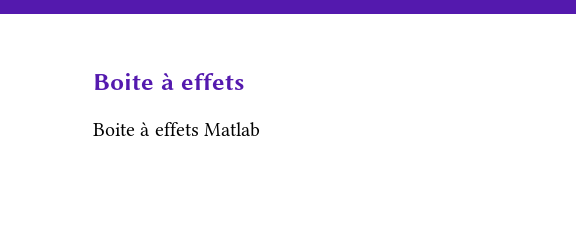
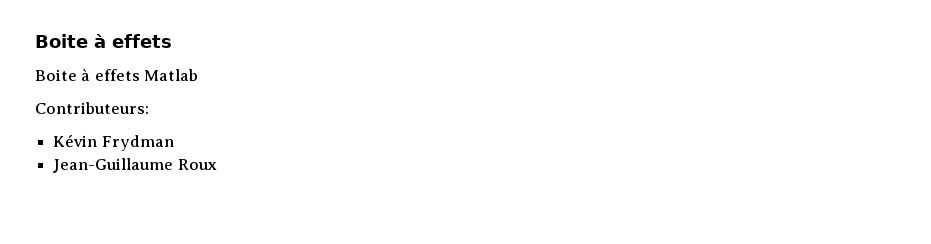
+ Contributeurs:
+ Kévin Frydman
+ Jean-Guillaume Roux

